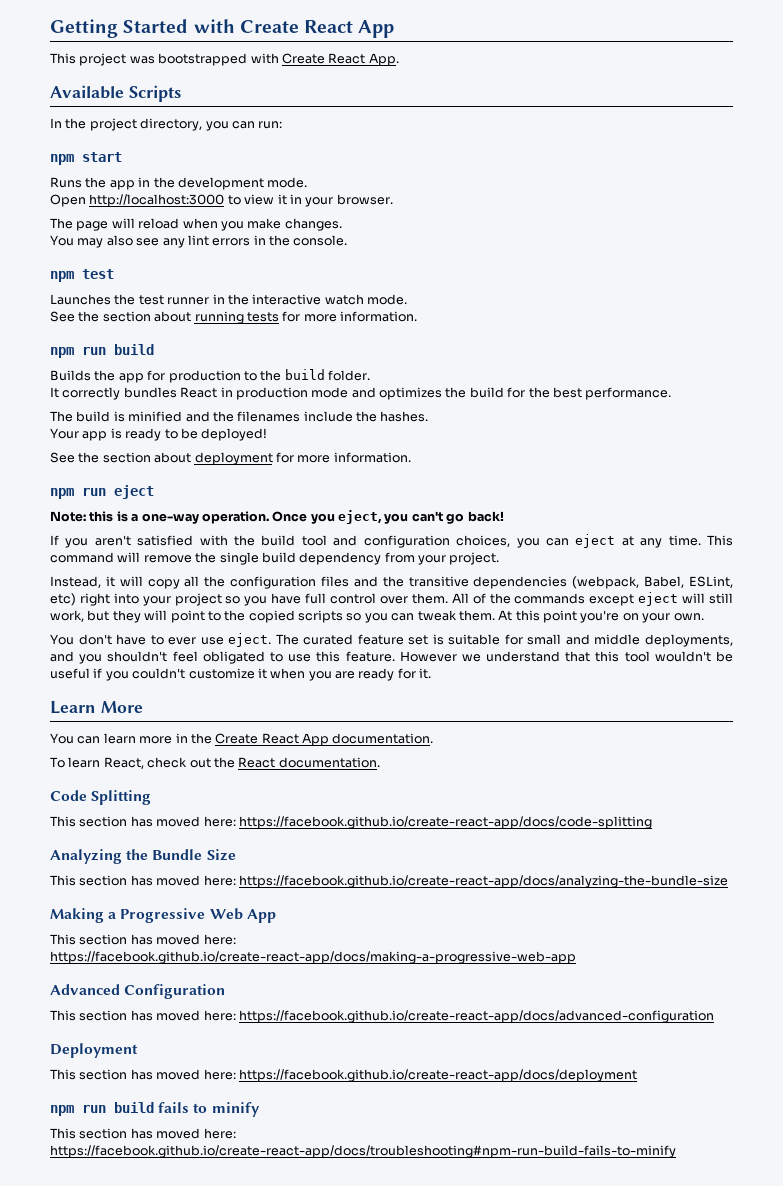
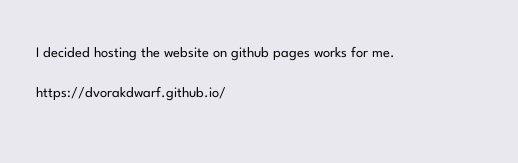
- Getting Started with Create React App
- This project was bootstrapped with Create React App.
- Available Scripts
- In the project directory, you can run:
- npm start
- Runs the app in the development mode.
- Open http://localhost:3000 to view it in your browser.
- The page will reload when you make changes.
- You may also see any lint errors in the console.
- npm test
- Launches the test runner in the interactive watch mode.
- See the section about running tests for more information.
- npm run build
- Builds the app for production to the build folder.
- It correctly bundles React in production mode and optimizes the build for the best performance.
- The build is minified and the filenames include the hashes.
- Your app is ready to be deployed!
- See the section about deployment for more information.
- npm run eject
- Note: this is a one-way operation. Once you eject, you can't go back!
- If you aren't satisfied with the build tool and configuration choices, you can eject at any time. This command will remove the single build dependency from your project.
- Instead, it will copy all the configuration files and the transitive dependencies (webpack, Babel, ESLint, etc) right into your project so you have full control over them. All of the commands except eject will still work, but they will point to the copied scripts so you can tweak them. At this point you're on your own.
- You don't have to ever use eject. The curated feature set is suitable for small and middle deployments, and you shouldn't feel obligated to use this feature. However we understand that this tool wouldn't be useful if you couldn't customize it when you are ready for it.
- Learn More
- You can learn more in the Create React App documentation.
- To learn React, check out the React documentation.
- Code Splitting
- This section has moved here: https://facebook.github.io/create-react-app/docs/code-splitting
- Analyzing the Bundle Size
- This section has moved here: https://facebook.github.io/create-react-app/docs/analyzing-the-bundle-size
- Making a Progressive Web App
- This section has moved here: https://facebook.github.io/create-react-app/docs/making-a-progressive-web-app
- Advanced Configuration
- This section has moved here: https://facebook.github.io/create-react-app/docs/advanced-configuration
- Deployment
- This section has moved here: https://facebook.github.io/create-react-app/docs/deployment
- npm run build fails to minify
- This section has moved here: https://facebook.github.io/create-react-app/docs/troubleshooting#npm-run-build-fails-to-minify
+ I decided hosting the website on github pages works for me.
+ https://dvorakdwarf.github.io/

